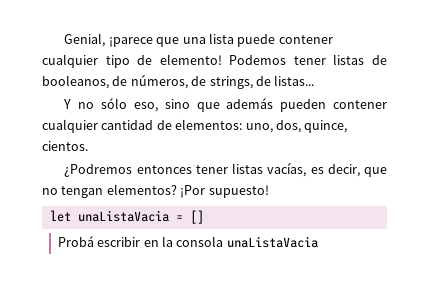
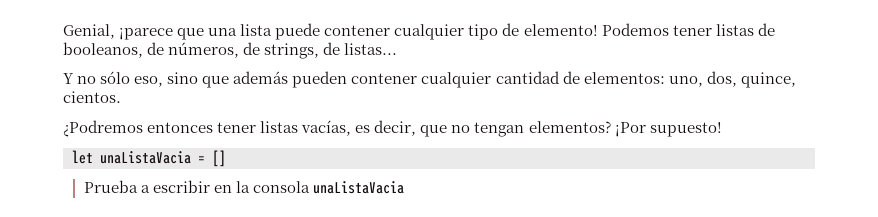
- Probá escribir en la consola unaListaVacia
+ Prueba a escribir en la consola unaListaVacia

